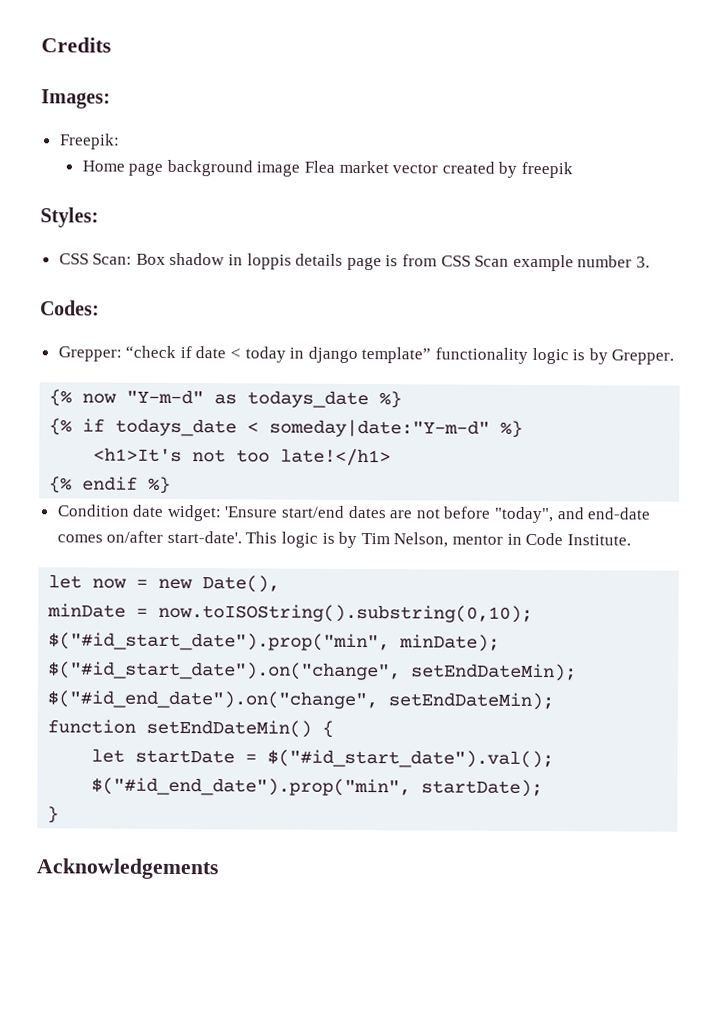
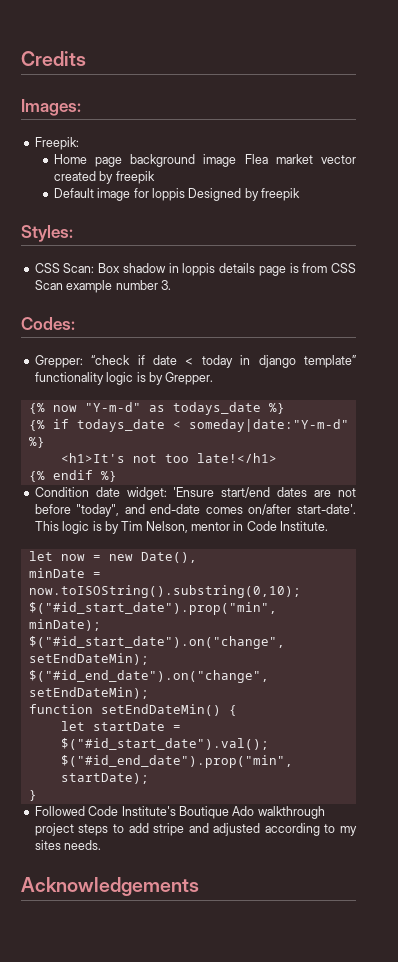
+ Default image for loppis Designed by freepik
+ Followed Code Institute's Boutique Ado walkthrough project steps to add stripe and adjusted according to my sites needs.

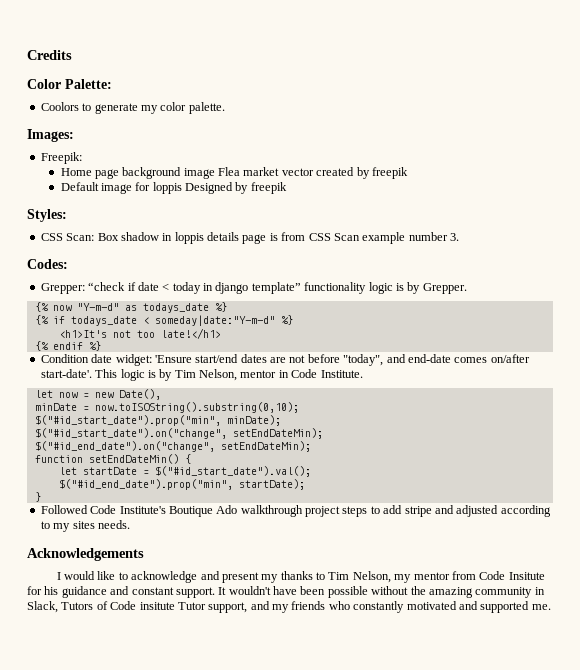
+ Color Palette:
+ Coolors to generate my color palette.
+ I would like to acknowledge and present my thanks to Tim Nelson, my mentor from Code Insitute for his guidance and constant support. It wouldn't have been possible without the amazing community in Slack, Tutors of Code insitute Tutor support, and my friends who constantly motivated and supported me.

